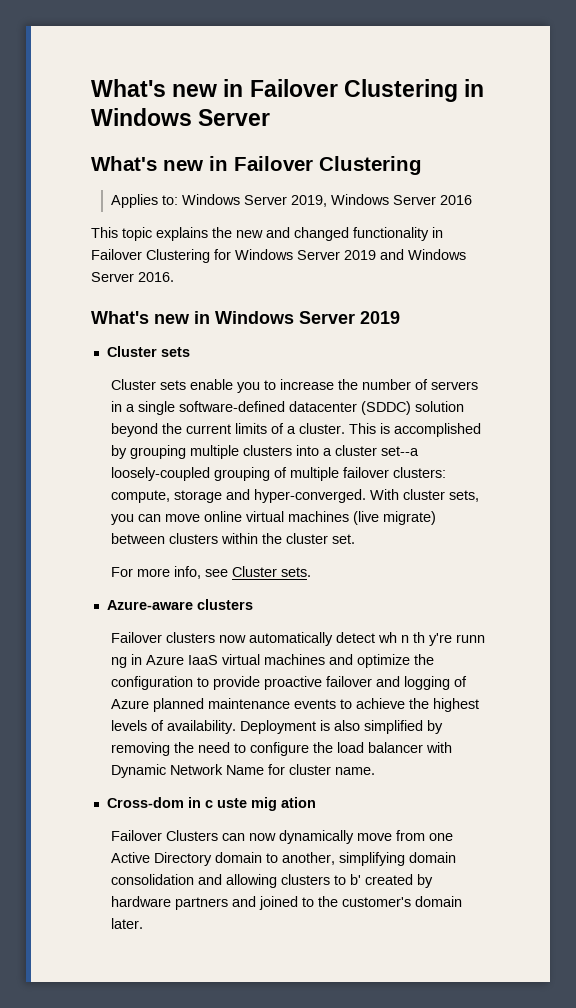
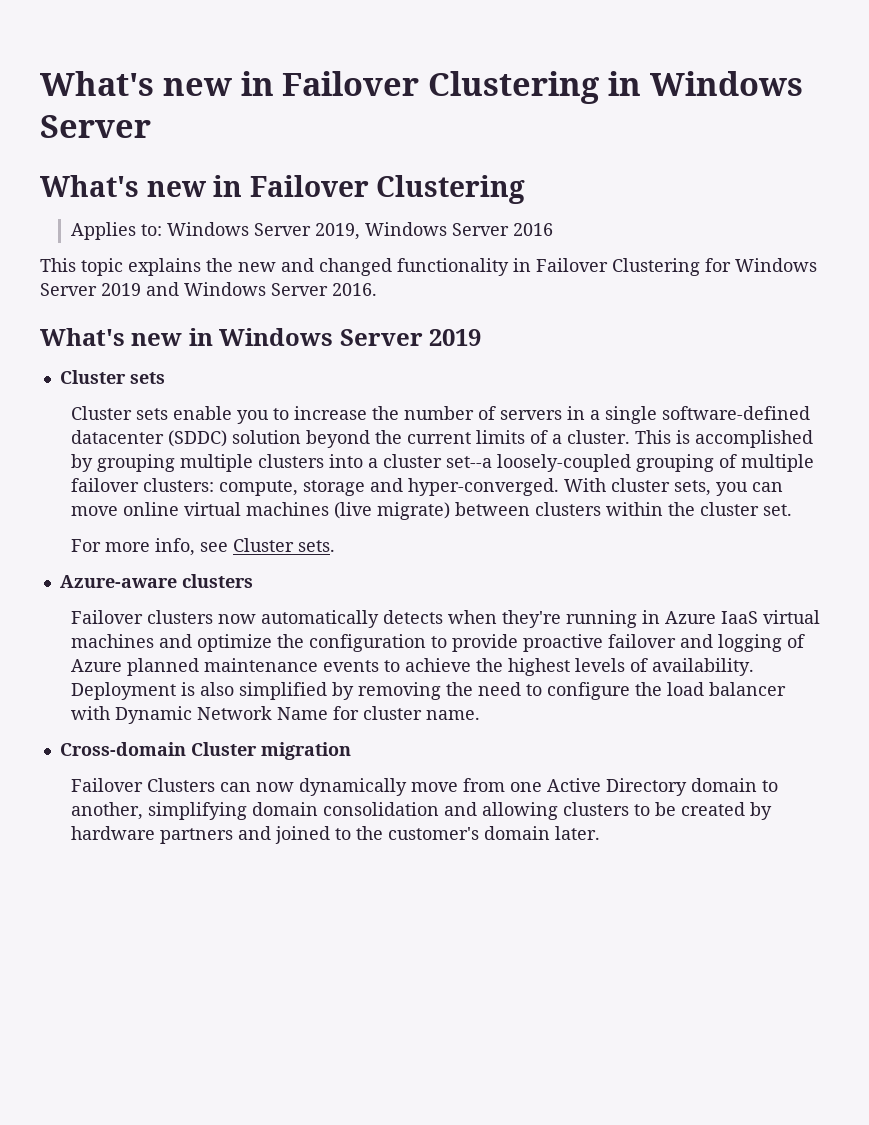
- Failover clusters now automatically detect wh n th y're runn ng in Azure IaaS virtual machines and optimize the configuration to provide proactive failover and logging of Azure planned maintenance events to achieve the highest levels of availability.
+ Failover clusters now automatically detects when they're running in Azure IaaS virtual machines and optimize the configuration to provide proactive failover and logging of Azure planned maintenance events to achieve the highest levels of availability.
- Cross-dom in c uste mig ation
+ Cross-domain Cluster migration
- Failover Clusters can now dynamically move from one Active Directory domain to another, simplifying domain consolidation and allowing clusters to b' created by hardware partners and joined to the customer's domain later.
+ Failover Clusters can now dynamically move from one Active Directory domain to another, simplifying domain consolidation and allowing clusters to be created by hardware partners and joined to the customer's domain later.

